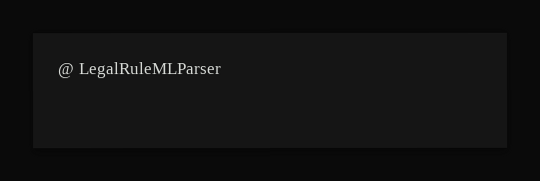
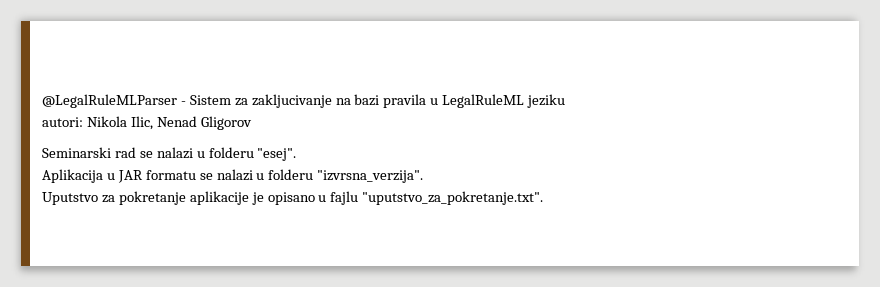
- @ LegalRuleMLParser
+ @LegalRuleMLParser - Sistem za zakljucivanje na bazi pravila u LegalRuleML jeziku
+ autori: Nikola Ilic, Nenad Gligorov
+ Seminarski rad se nalazi u folderu "esej".
+ Aplikacija u JAR formatu se nalazi u folderu "izvrsna_verzija".
+ Uputstvo za pokretanje aplikacije je opisano u fajlu "uputstvo_za_pokretanje.txt".

